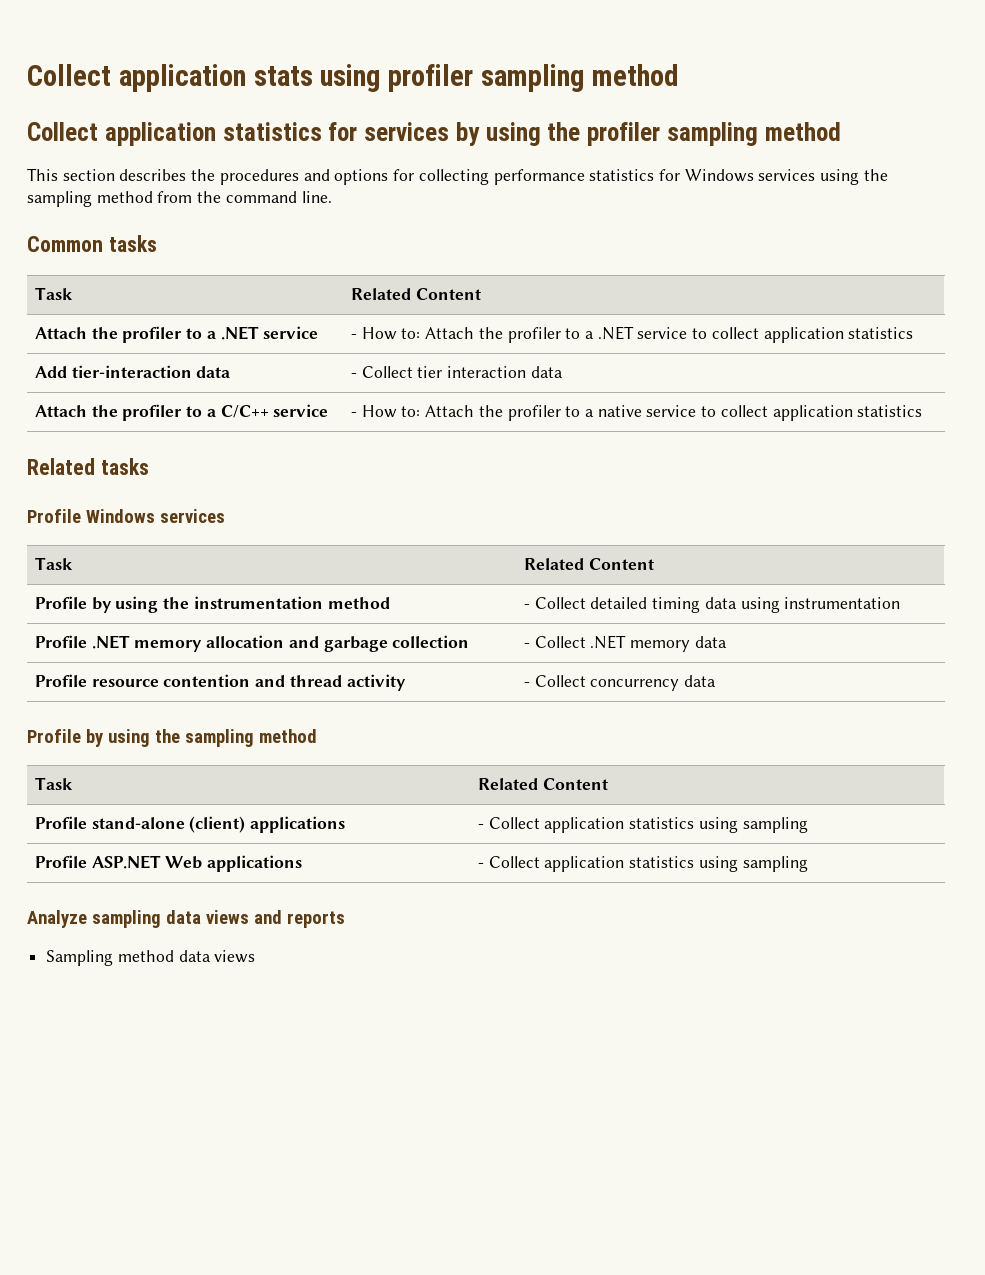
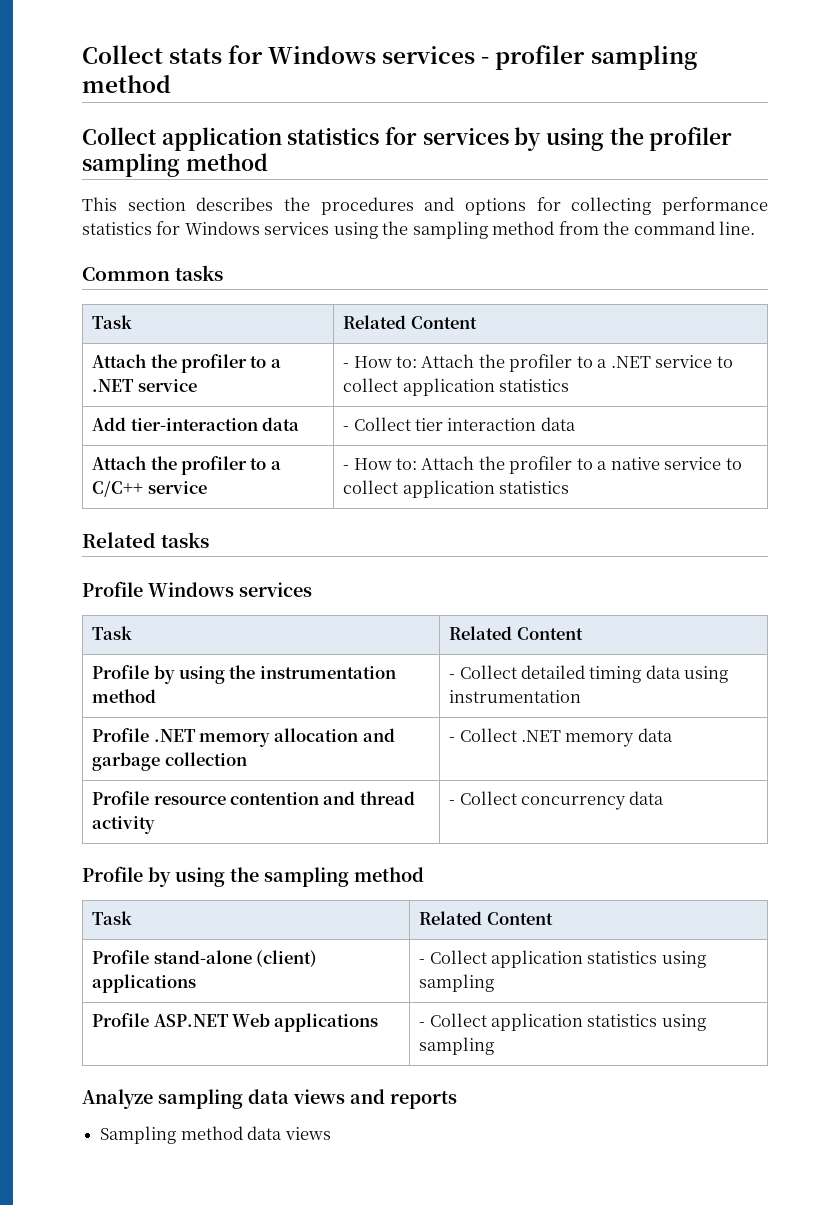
- Collect application stats using profiler sampling method
+ Collect stats for Windows services - profiler sampling method

